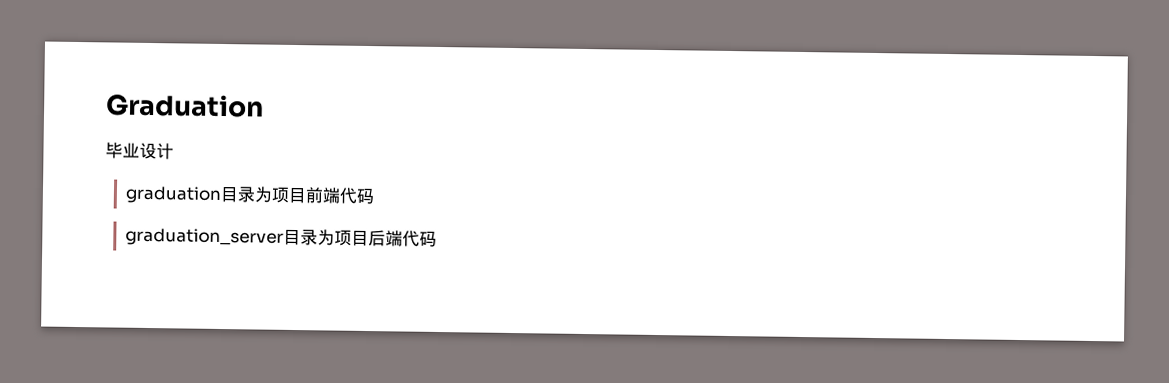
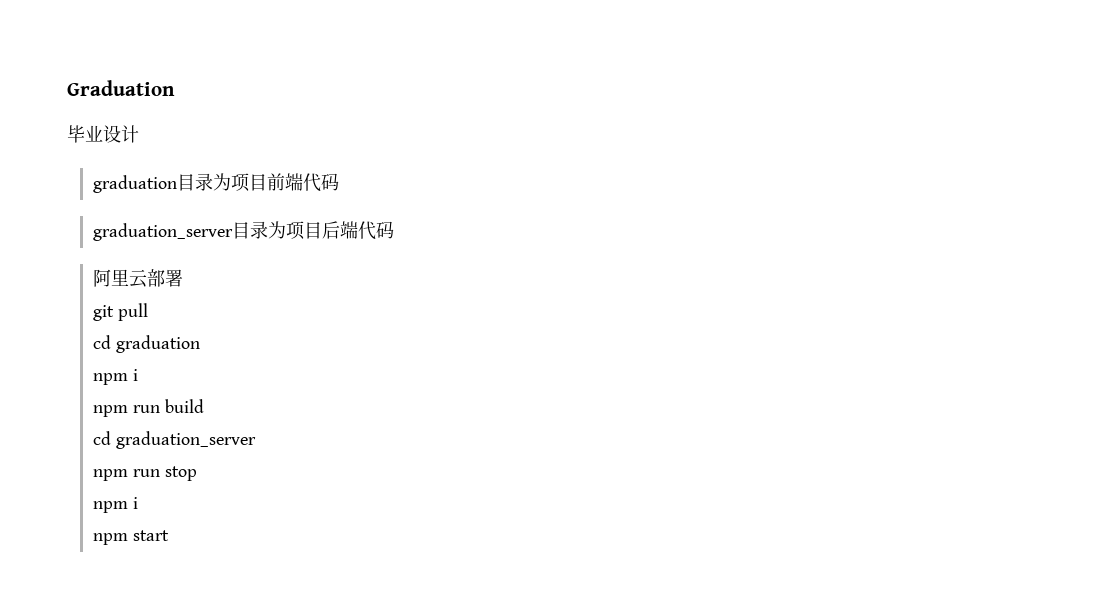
+ 阿里云部署
+ git pull
+ cd graduation
+ npm i
+ npm run build
+ cd graduation_server
+ npm run stop
+ npm i
+ npm start

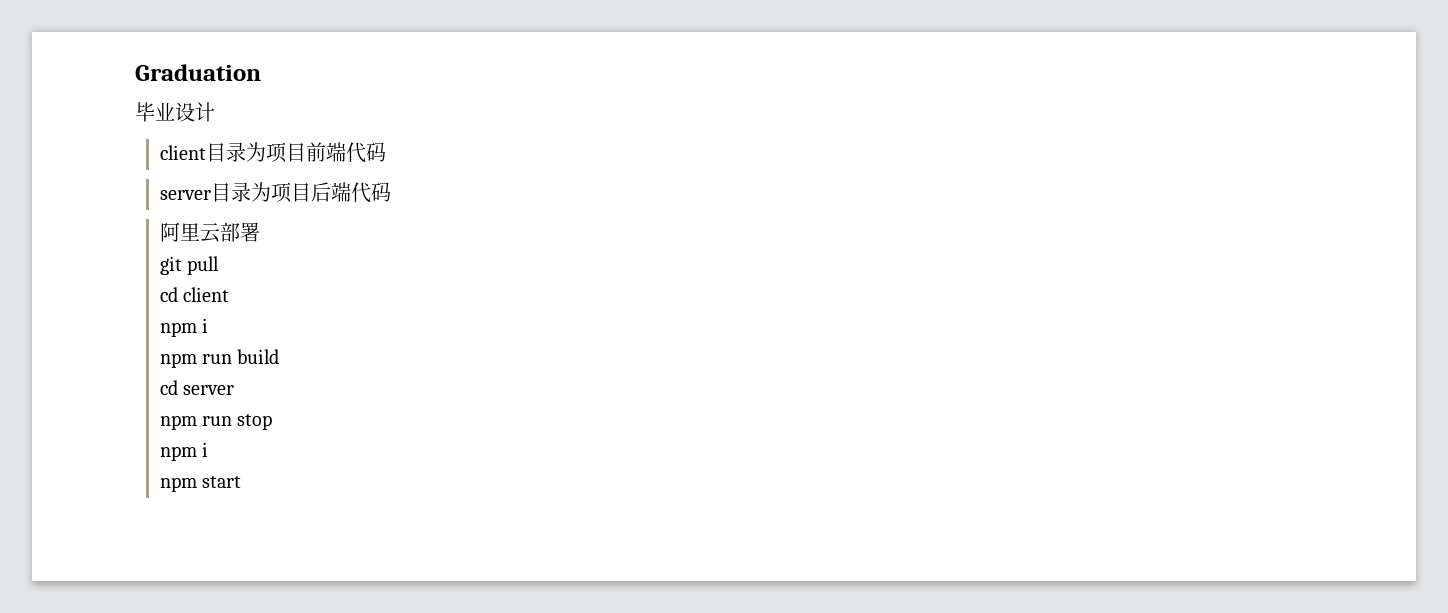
- graduation目录为项目前端代码
+ client目录为项目前端代码
- graduation_server目录为项目后端代码
+ server目录为项目后端代码
- cd graduation
+ cd client
- cd graduation_server
+ cd server

